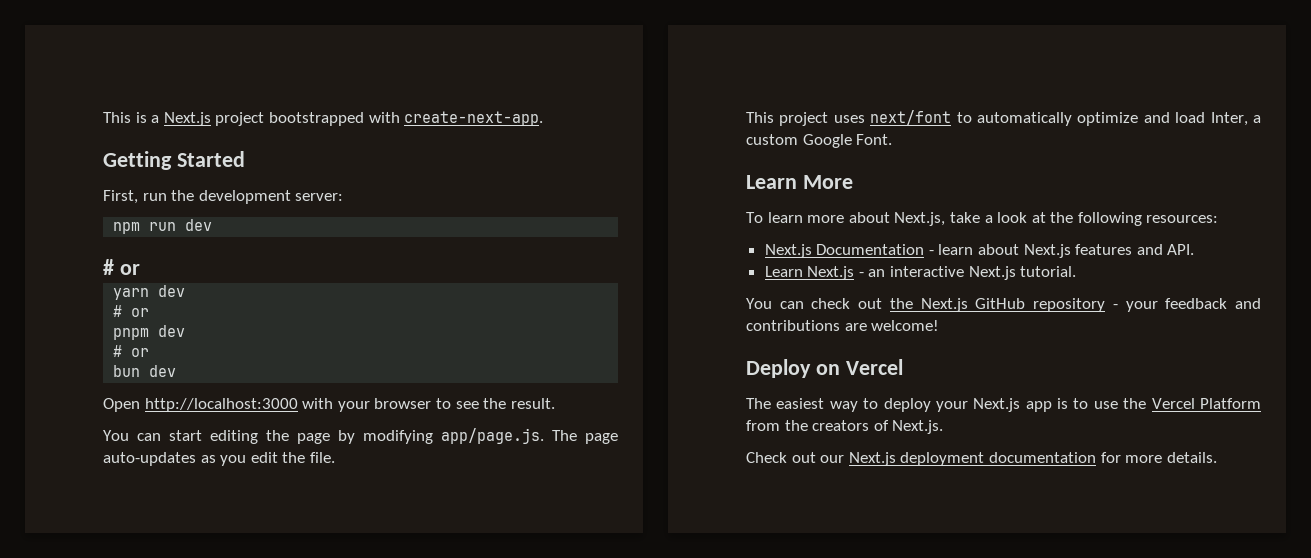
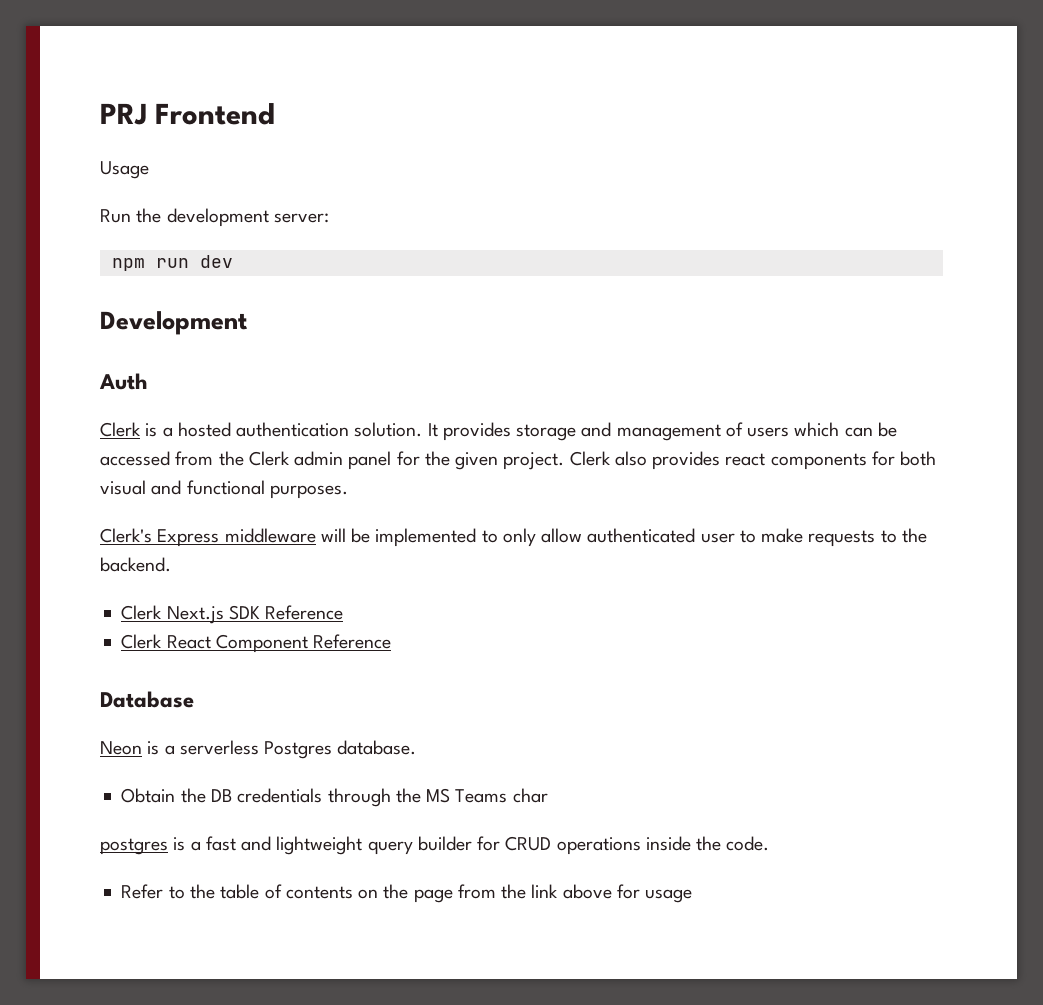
- This is a Next.js project bootstrapped with create-next-app.
- Getting Started
- First, run the development server:
+ PRJ Frontend
+ Usage
+ Run the development server:
  npm run dev
- # or
- yarn dev
- # or
- pnpm dev
- # or
- bun dev
- Open http://localhost:3000 with your browser to see the result.
- You can start editing the page by modifying app/page.js. The page auto-updates as you edit the file.
- This project uses next/font to automatically optimize and load Inter, a custom Google Font.
- Learn More
- To learn more about Next.js, take a look at the following resources:
- Next.js Documentation - learn about Next.js features and API.
- Learn Next.js - an interactive Next.js tutorial.
- You can check out the Next.js GitHub repository - your feedback and contributions are welcome!
- Deploy on Vercel
- The easiest way to deploy your Next.js app is to use the Vercel Platform from the creators of Next.js.
- Check out our Next.js deployment documentation for more details.
+ Development
+ Auth
+ Clerk is a hosted authentication solution. It provides storage and management of users which can be accessed from the Clerk admin panel for the given project. Clerk also provides react components for both visual and functional purposes.
+ Clerk's Express middleware will be implemented to only allow authenticated user to make requests to the backend.
+ Clerk Next.js SDK Reference
+ Clerk React Component Reference
+ Database
+ Neon is a serverless Postgres database.
+ Obtain the DB credentials through the MS Teams char
+ postgres is a fast and lightweight query builder for CRUD operations inside the code.
+ Refer to the table of contents on the page from the link above for usage

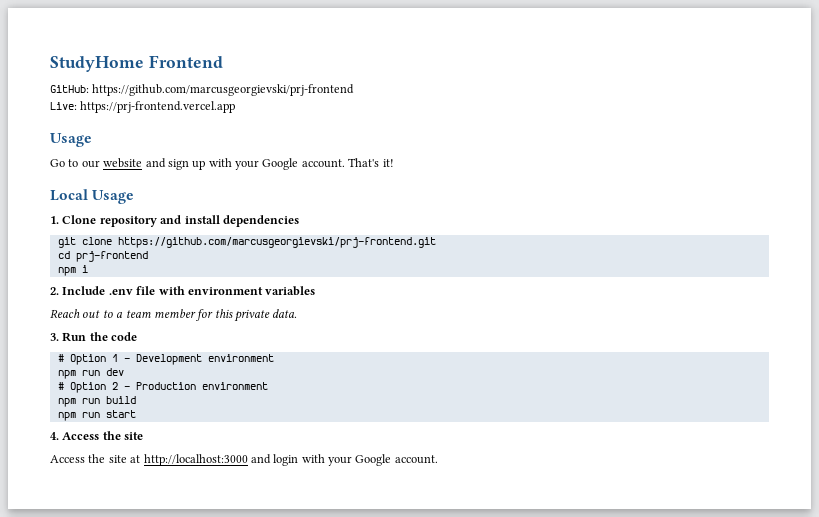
- PRJ Frontend
+ StudyHome Frontend
+ GitHub: https://github.com/marcusgeorgievski/prj-frontend
+ Live: https://prj-frontend.vercel.app
  Usage
- Run the development server:
+ Go to our website and sign up with your Google account. That's it!
+ Local Usage
+ 1. Clone repository and install dependencies
+ git clone https://github.com/marcusgeorgievski/prj-frontend.git
+ cd prj-frontend
+ npm i
+ 2. Include .env file with environment variables
+ Reach out to a team member for this private data.
+ 3. Run the code
+ # Option 1 - Development environment
  npm run dev
- Development
- Auth
- Clerk is a hosted authentication solution. It provides storage and management of users which can be accessed from the Clerk admin panel for the given project. Clerk also provides react components for both visual and functional purposes.
- Clerk's Express middleware will be implemented to only allow authenticated user to make requests to the backend.
- Clerk Next.js SDK Reference
- Clerk React Component Reference
- Database
- Neon is a serverless Postgres database.
- Obtain the DB credentials through the MS Teams char
- postgres is a fast and lightweight query builder for CRUD operations inside the code.
- Refer to the table of contents on the page from the link above for usage
+ # Option 2 - Production environment
+ npm run build
+ npm run start
+ 4. Access the site
+ Access the site at http://localhost:3000 and login with your Google account.

